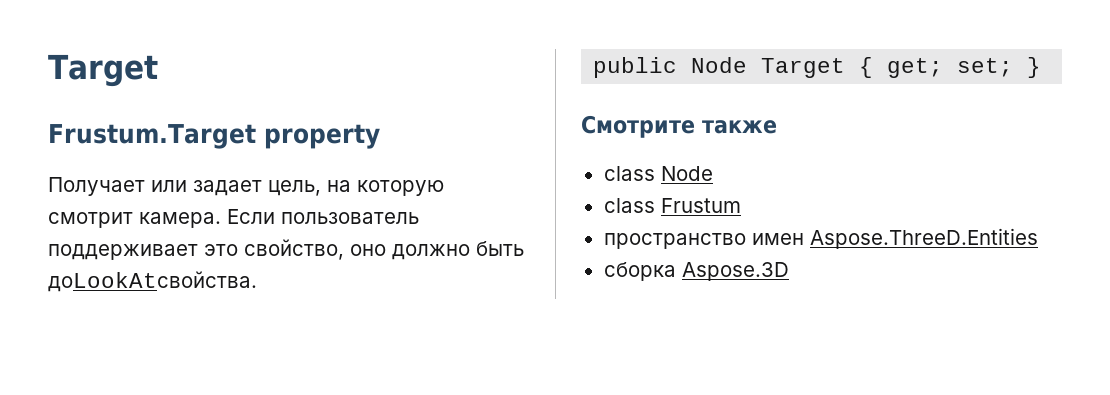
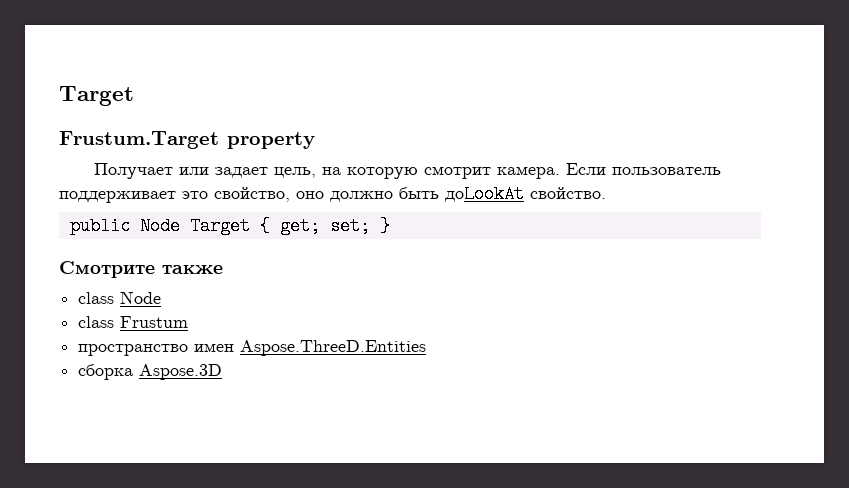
- Если пользователь поддерживает это свойство, оно должно быть доLookAtсвойства.
+ Если пользователь поддерживает это свойство, оно должно быть доLookAt свойство.

